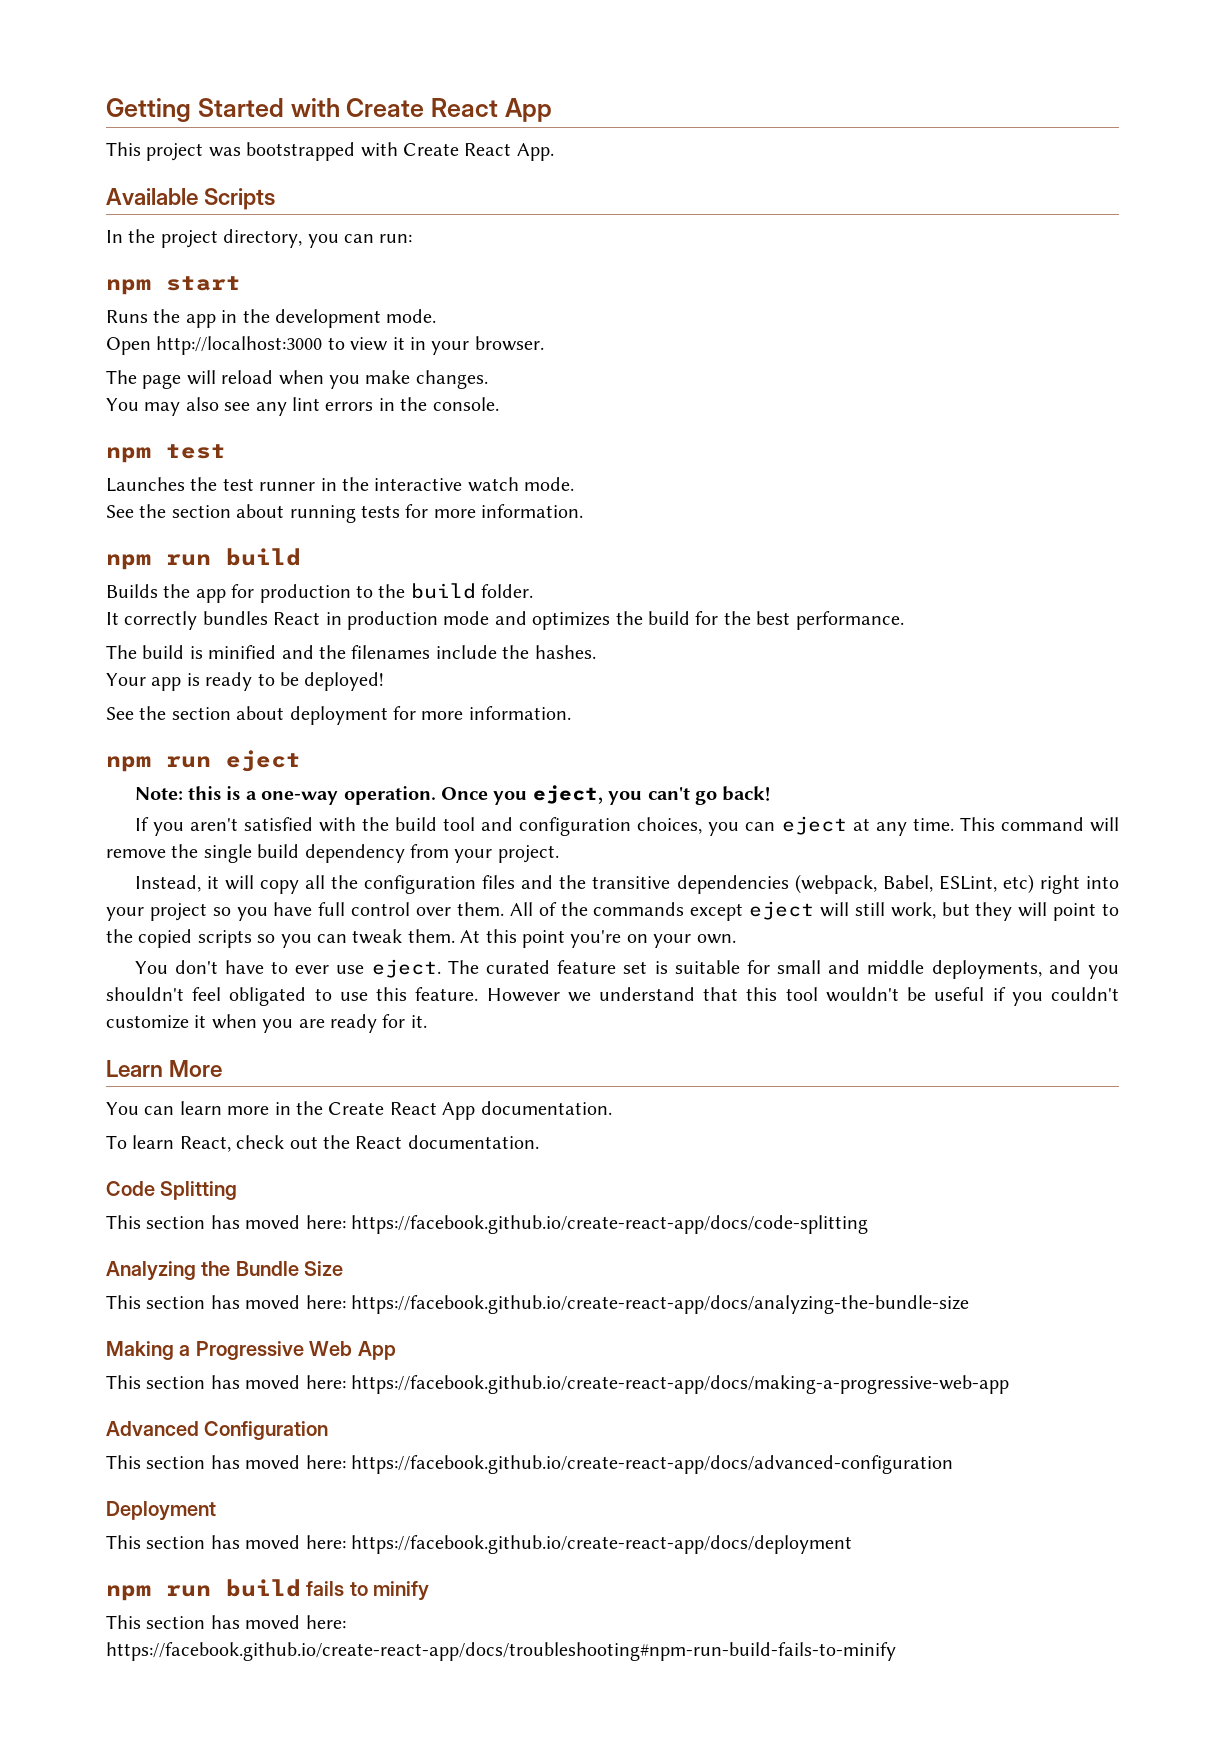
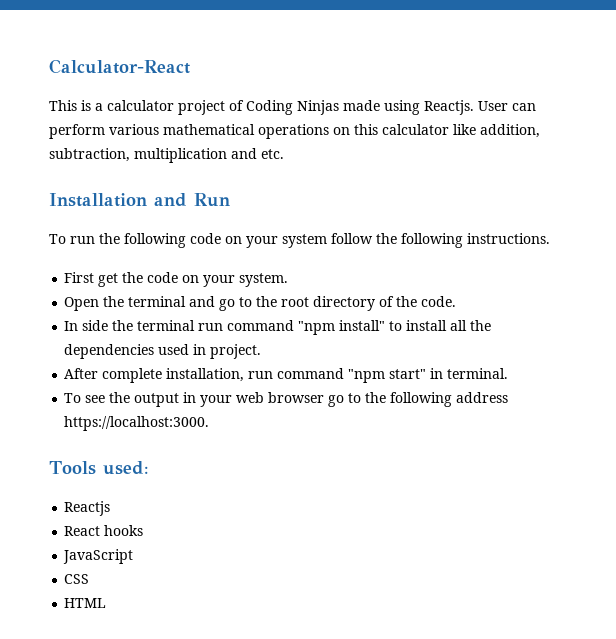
- Getting Started with Create React App
- This project was bootstrapped with Create React App.
- Available Scripts
- In the project directory, you can run:
- npm start
- Runs the app in the development mode.
- Open http://localhost:3000 to view it in your browser.
- The page will reload when you make changes.
- You may also see any lint errors in the console.
- npm test
- Launches the test runner in the interactive watch mode.
- See the section about running tests for more information.
- npm run build
- Builds the app for production to the build folder.
- It correctly bundles React in production mode and optimizes the build for the best performance.
- The build is minified and the filenames include the hashes.
- Your app is ready to be deployed!
- See the section about deployment for more information.
- npm run eject
- Note: this is a one-way operation. Once you eject, you can't go back!
- If you aren't satisfied with the build tool and configuration choices, you can eject at any time. This command will remove the single build dependency from your project.
- Instead, it will copy all the configuration files and the transitive dependencies (webpack, Babel, ESLint, etc) right into your project so you have full control over them. All of the commands except eject will still work, but they will point to the copied scripts so you can tweak them. At this point you're on your own.
- You don't have to ever use eject. The curated feature set is suitable for small and middle deployments, and you shouldn't feel obligated to use this feature. However we understand that this tool wouldn't be useful if you couldn't customize it when you are ready for it.
- Learn More
- You can learn more in the Create React App documentation.
- To learn React, check out the React documentation.
- Code Splitting
- This section has moved here: https://facebook.github.io/create-react-app/docs/code-splitting
- Analyzing the Bundle Size
- This section has moved here: https://facebook.github.io/create-react-app/docs/analyzing-the-bundle-size
- Making a Progressive Web App
- This section has moved here: https://facebook.github.io/create-react-app/docs/making-a-progressive-web-app
- Advanced Configuration
- This section has moved here: https://facebook.github.io/create-react-app/docs/advanced-configuration
- Deployment
- This section has moved here: https://facebook.github.io/create-react-app/docs/deployment
- npm run build fails to minify
- This section has moved here: https://facebook.github.io/create-react-app/docs/troubleshooting#npm-run-build-fails-to-minify
+ Calculator-React
+ This is a calculator project of Coding Ninjas made using Reactjs. User can perform various mathematical operations on this calculator like addition, subtraction, multiplication and etc.
+ Installation and Run
+ To run the following code on your system follow the following instructions.
+ First get the code on your system.
+ Open the terminal and go to the root directory of the code.
+ In side the terminal run command "npm install" to install all the dependencies used in project.
+ After complete installation, run command "npm start" in terminal.
+ To see the output in your web browser go to the following address https://localhost:3000.
+ Tools used:
+ Reactjs
+ React hooks
+ JavaScript
+ CSS
+ HTML

